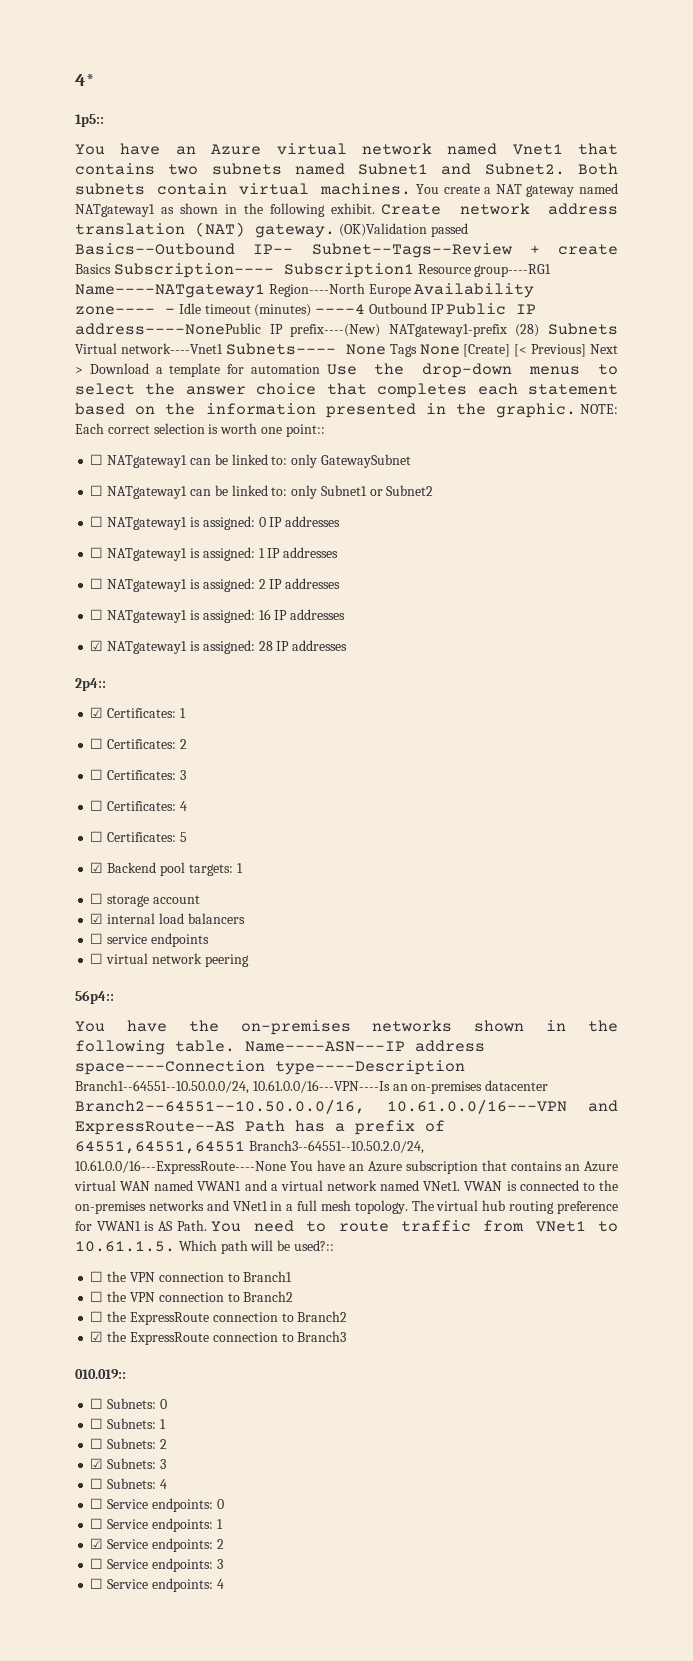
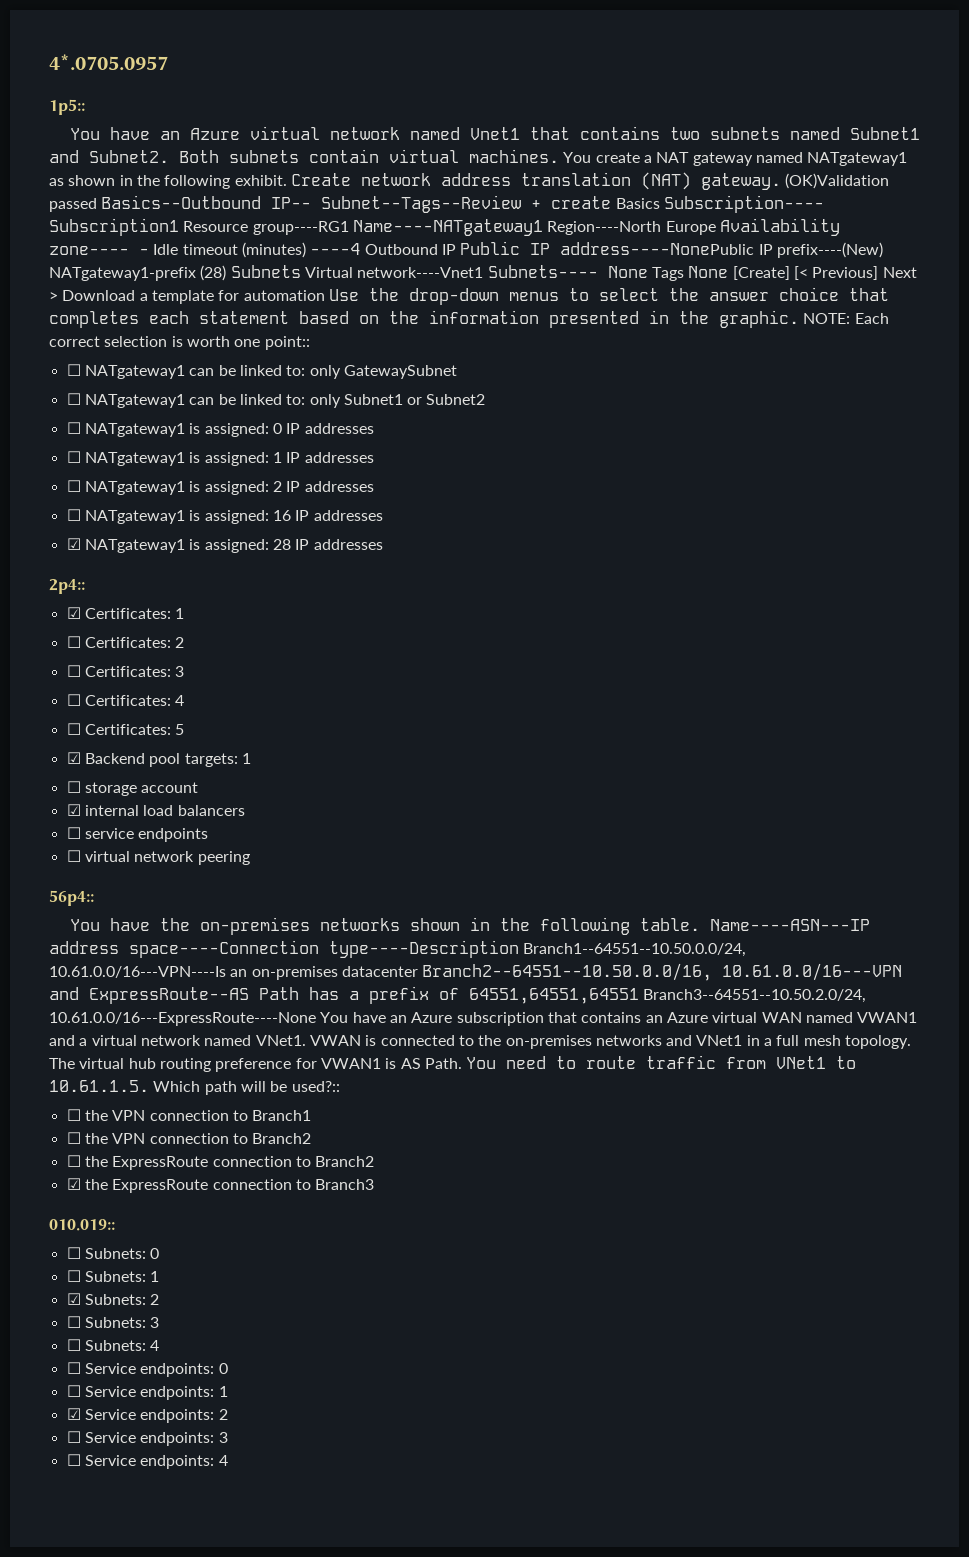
- 4*
+ 4*.0705.0957
- ☐ Subnets: 2
+ ☑ Subnets: 2
- ☑ Subnets: 3
+ ☐ Subnets: 3

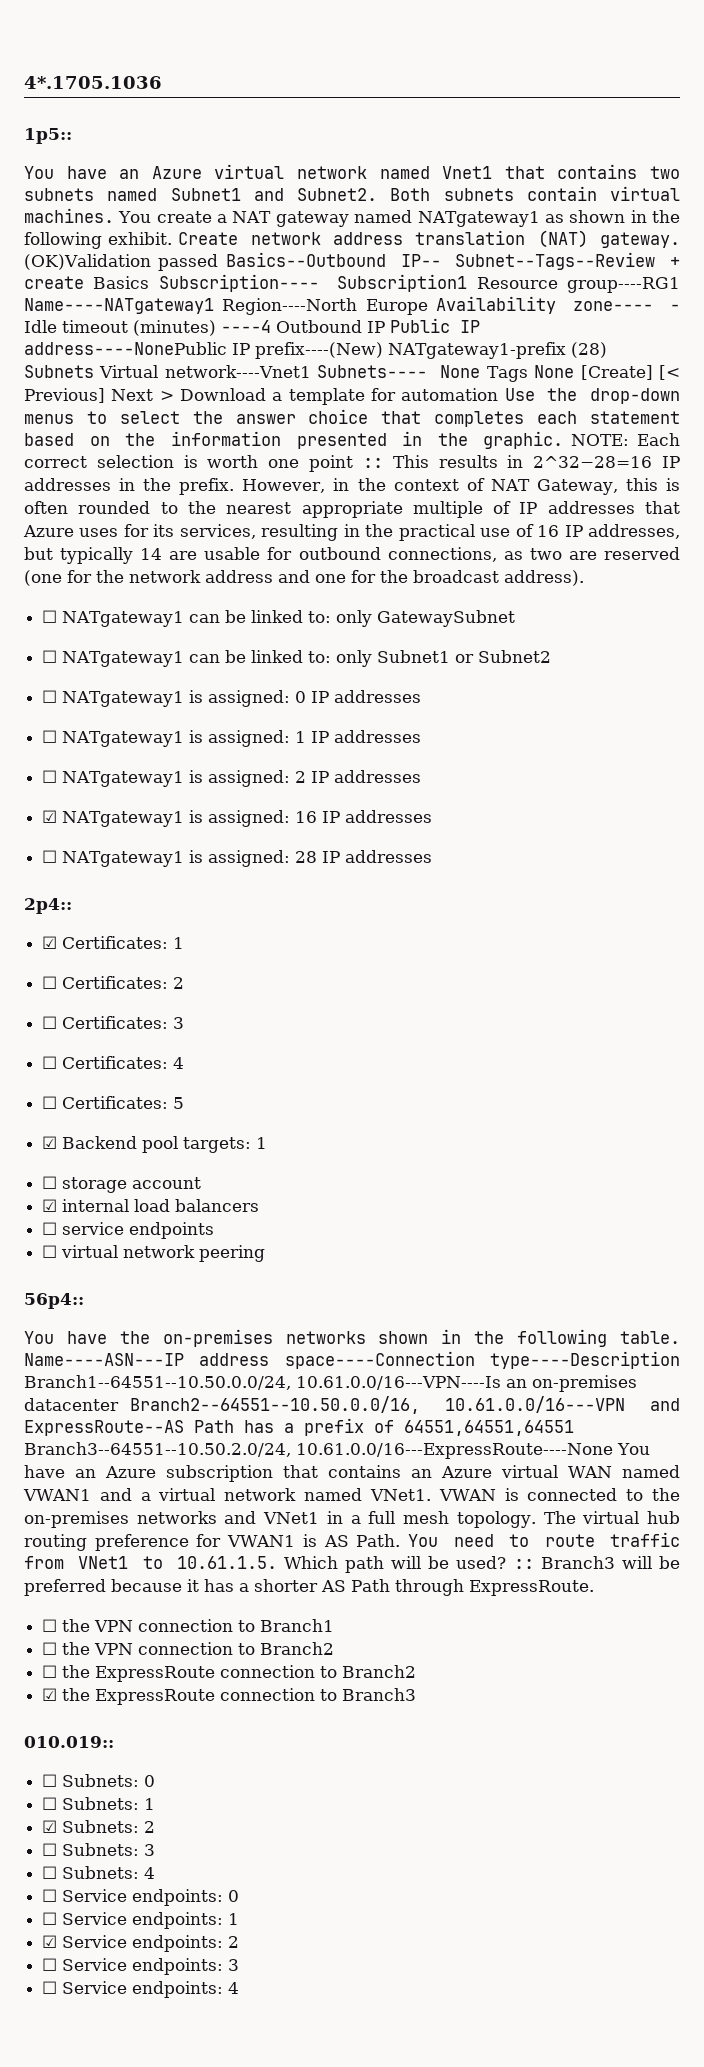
- 4*.0705.0957
+ 4*.1705.1036
- NOTE: Each correct selection is worth one point::
+ NOTE: Each correct selection is worth one point :: This results in 2^32−28=16 IP addresses in the prefix. However, in the context of NAT Gateway, this is often rounded to the nearest appropriate multiple of IP addresses that Azure uses for its services, resulting in the practical use of 16 IP addresses, but typically 14 are usable for outbound connections, as two are reserved (one for the network address and one for the broadcast address).
- ☐ NATgateway1 is assigned: 16 IP addresses
+ ☑ NATgateway1 is assigned: 16 IP addresses
- ☑ NATgateway1 is assigned: 28 IP addresses
+ ☐ NATgateway1 is assigned: 28 IP addresses
- You need to route traffic from VNet1 to 10.61.1.5. Which path will be used?::
+ You need to route traffic from VNet1 to 10.61.1.5. Which path will be used? :: Branch3 will be preferred because it has a shorter AS Path through ExpressRoute.

